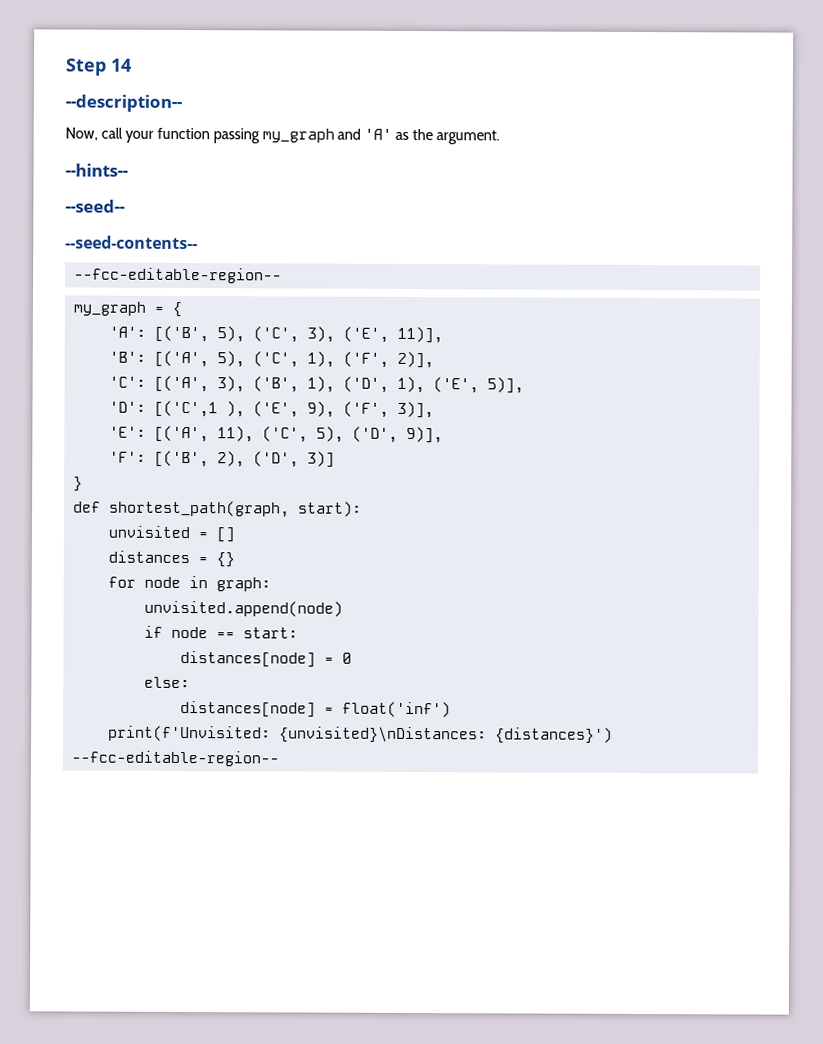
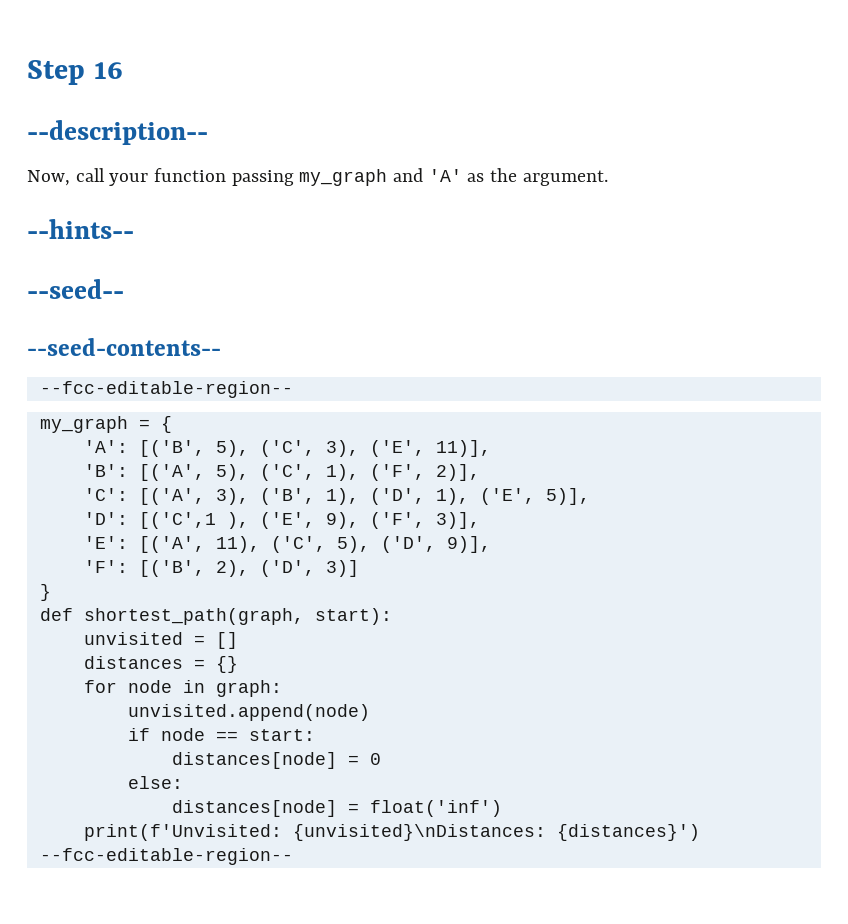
- Step 14
+ Step 16

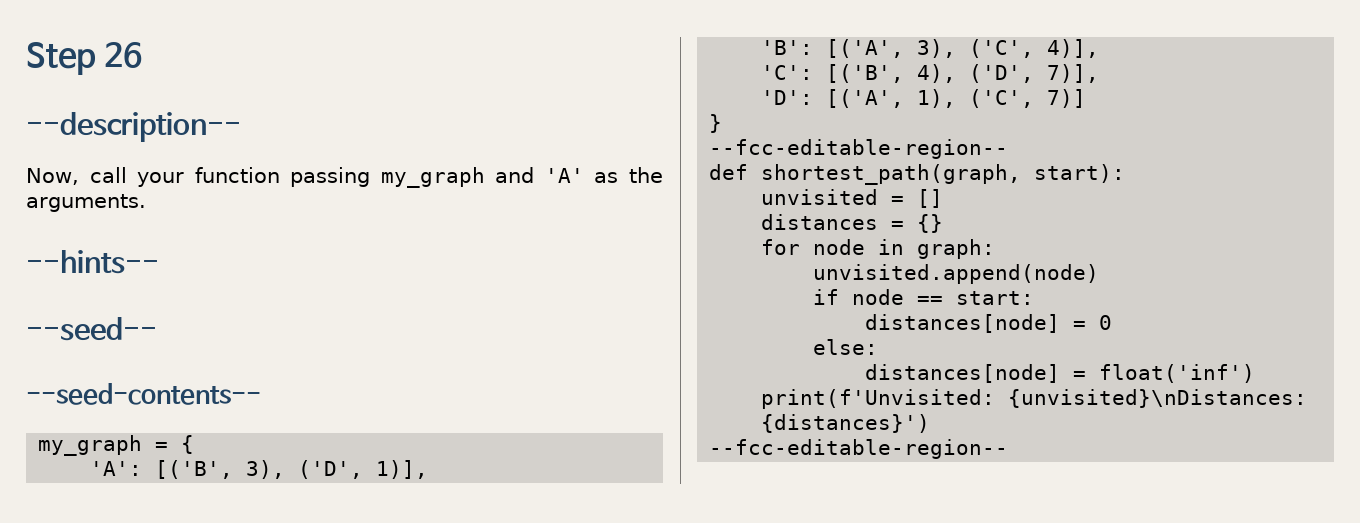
- Step 16
+ Step 26
- Now, call your function passing my_graph and 'A' as the argument.
+ Now, call your function passing my_graph and 'A' as the arguments.
  --seed-contents--
- --fcc-editable-region--
- 'A': [('B', 5), ('C', 3), ('E', 11)],
- 'B': [('A', 5), ('C', 1), ('F', 2)],
- 'C': [('A', 3), ('B', 1), ('D', 1), ('E', 5)],
- 'D': [('C',1 ), ('E', 9), ('F', 3)],
- 'E': [('A', 11), ('C', 5), ('D', 9)],
- 'F': [('B', 2), ('D', 3)]
+ 'A': [('B', 3), ('D', 1)],
+ 'B': [('A', 3), ('C', 4)],
+ 'C': [('B', 4), ('D', 7)],
+ 'D': [('A', 1), ('C', 7)]
  }
+ --fcc-editable-region--

